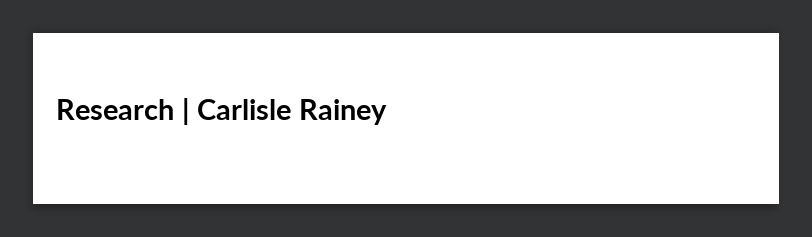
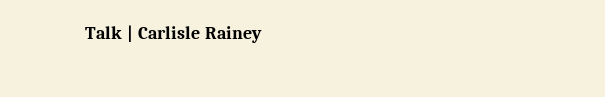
- Research | Carlisle Rainey
+ Talk | Carlisle Rainey

